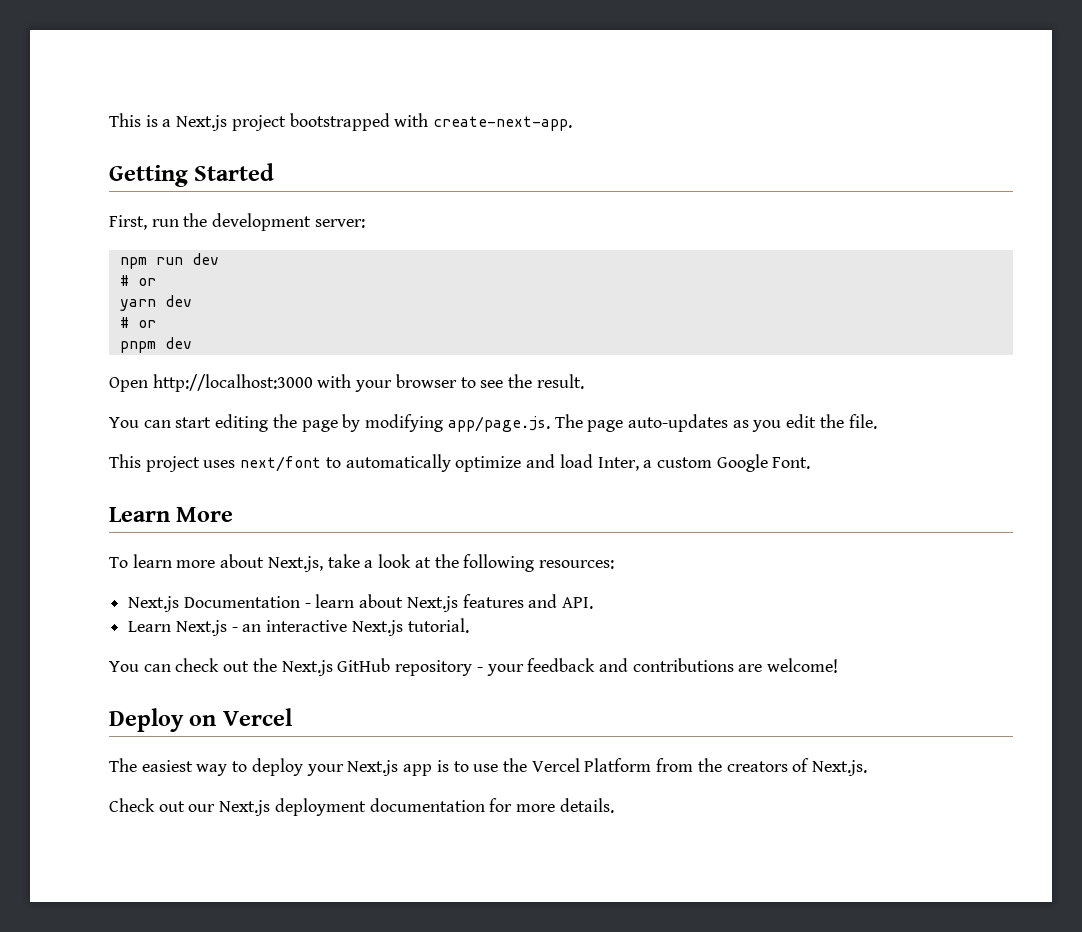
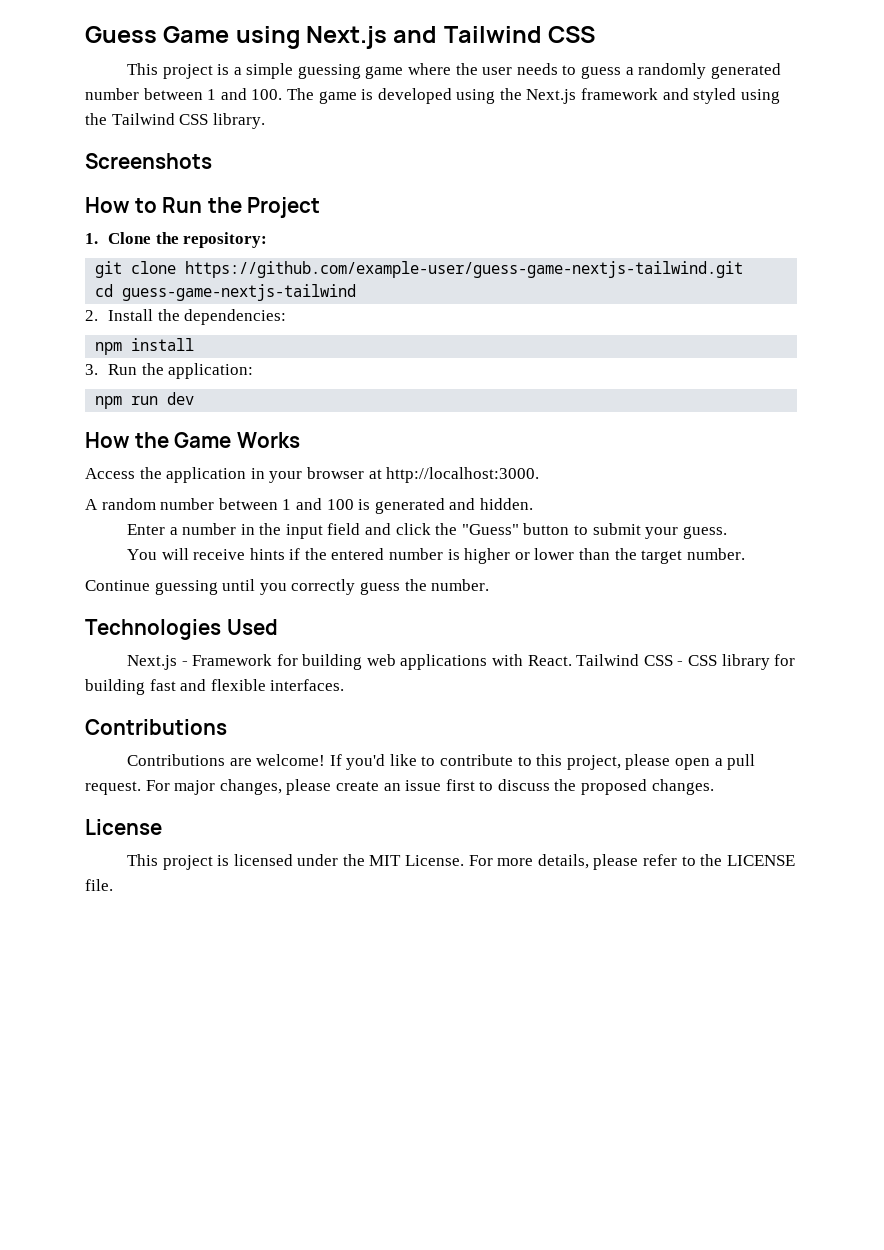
- This is a Next.js project bootstrapped with create-next-app.
- Getting Started
- First, run the development server:
+ Guess Game using Next.js and Tailwind CSS
+ This project is a simple guessing game where the user needs to guess a randomly generated number between 1 and 100. The game is developed using the Next.js framework and styled using the Tailwind CSS library.
+ Screenshots
+ How to Run the Project
+ 1. Clone the repository:
+ git clone https://github.com/example-user/guess-game-nextjs-tailwind.git
+ cd guess-game-nextjs-tailwind
+ 2. Install the dependencies:
+ npm install
+ 3. Run the application:
  npm run dev
- # or
- yarn dev
- # or
- pnpm dev
- Open http://localhost:3000 with your browser to see the result.
- You can start editing the page by modifying app/page.js. The page auto-updates as you edit the file.
- This project uses next/font to automatically optimize and load Inter, a custom Google Font.
- Learn More
- To learn more about Next.js, take a look at the following resources:
- Next.js Documentation - learn about Next.js features and API.
- Learn Next.js - an interactive Next.js tutorial.
- You can check out the Next.js GitHub repository - your feedback and contributions are welcome!
- Deploy on Vercel
- The easiest way to deploy your Next.js app is to use the Vercel Platform from the creators of Next.js.
- Check out our Next.js deployment documentation for more details.
+ How the Game Works
+ Access the application in your browser at http://localhost:3000.
+ A random number between 1 and 100 is generated and hidden.
+ Enter a number in the input field and click the "Guess" button to submit your guess.
+ You will receive hints if the entered number is higher or lower than the target number.
+ Continue guessing until you correctly guess the number.
+ Technologies Used
+ Next.js - Framework for building web applications with React. Tailwind CSS - CSS library for building fast and flexible interfaces.
+ Contributions
+ Contributions are welcome! If you'd like to contribute to this project, please open a pull request. For major changes, please create an issue first to discuss the proposed changes.
+ License
+ This project is licensed under the MIT License. For more details, please refer to the LICENSE file.

